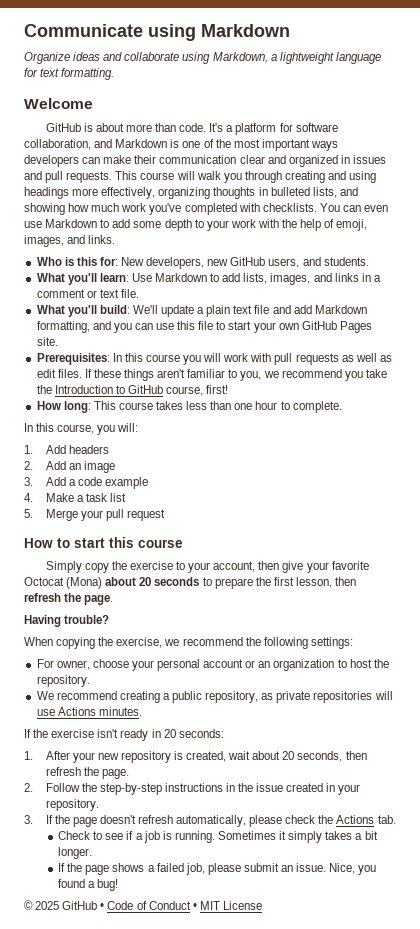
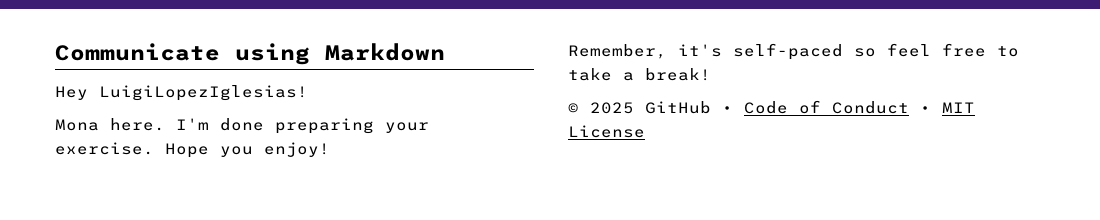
- Organize ideas and collaborate using Markdown, a lightweight language for text formatting.
- Welcome
- GitHub is about more than code. It's a platform for software collaboration, and Markdown is one of the most important ways developers can make their communication clear and organized in issues and pull requests. This course will walk you through creating and using headings more effectively, organizing thoughts in bulleted lists, and showing how much work you've completed with checklists. You can even use Markdown to add some depth to your work with the help of emoji, images, and links.
- Who is this for: New developers, new GitHub users, and students.
- What you'll learn: Use Markdown to add lists, images, and links in a comment or text file.
- What you'll build: We'll update a plain text file and add Markdown formatting, and you can use this file to start your own GitHub Pages site.
- Prerequisites: In this course you will work with pull requests as well as edit files. If these things aren't familiar to you, we recommend you take the Introduction to GitHub course, first!
- How long: This course takes less than one hour to complete.
- In this course, you will:
- 1. Add headers
- 2. Add an image
- 3. Add a code example
- 4. Make a task list
- 5. Merge your pull request
- How to start this course
- Simply copy the exercise to your account, then give your favorite Octocat (Mona) about 20 seconds to prepare the first lesson, then refresh the page.
- Having trouble?
- When copying the exercise, we recommend the following settings:
- For owner, choose your personal account or an organization to host the repository.
- We recommend creating a public repository, as private repositories will use Actions minutes.
- If the exercise isn't ready in 20 seconds:
- 1. After your new repository is created, wait about 20 seconds, then refresh the page.
- 2. Follow the step-by-step instructions in the issue created in your repository.
- 3. If the page doesn't refresh automatically, please check the Actions tab.
- Check to see if a job is running. Sometimes it simply takes a bit longer.
- If the page shows a failed job, please submit an issue. Nice, you found a bug!
+ Hey LuigiLopezIglesias!
+ Mona here. I'm done preparing your exercise. Hope you enjoy!
+ Remember, it's self-paced so feel free to take a break!

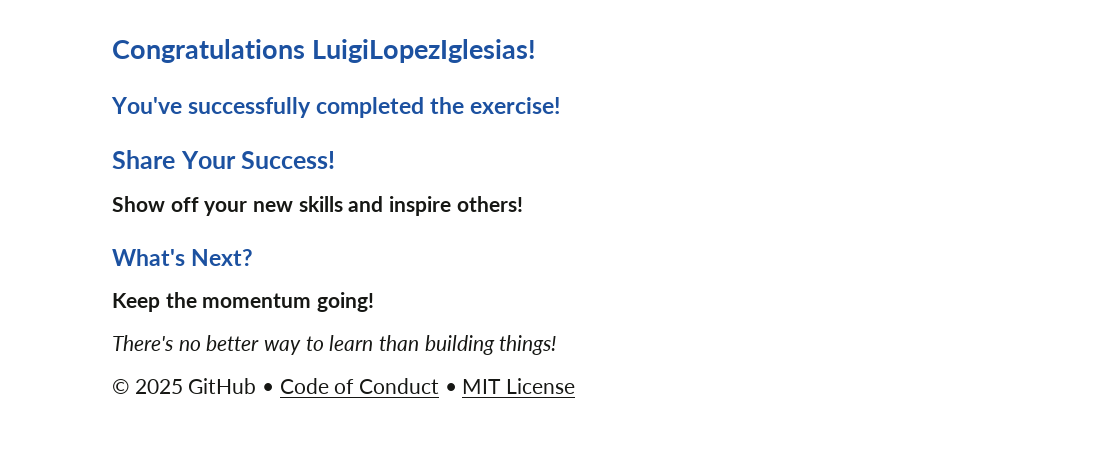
- Communicate using Markdown
- Hey LuigiLopezIglesias!
- Mona here. I'm done preparing your exercise. Hope you enjoy!
- Remember, it's self-paced so feel free to take a break!
+ Congratulations LuigiLopezIglesias!
+ You've successfully completed the exercise!
+ Share Your Success!
+ Show off your new skills and inspire others!
+ What's Next?
+ Keep the momentum going!
+ There's no better way to learn than building things!

